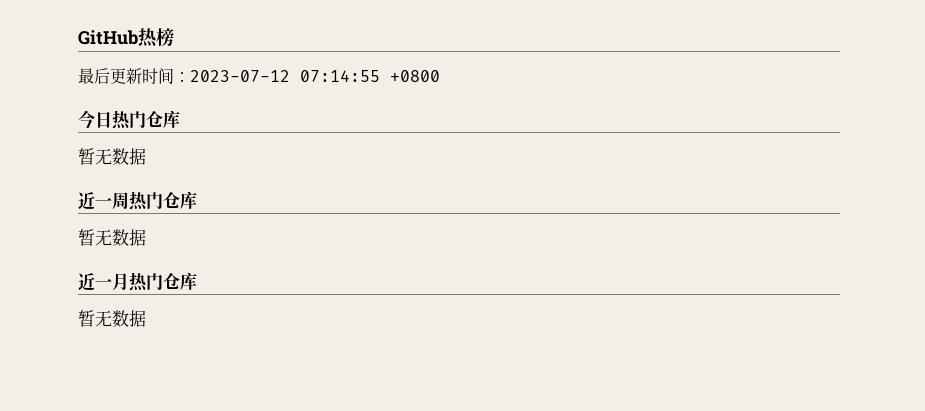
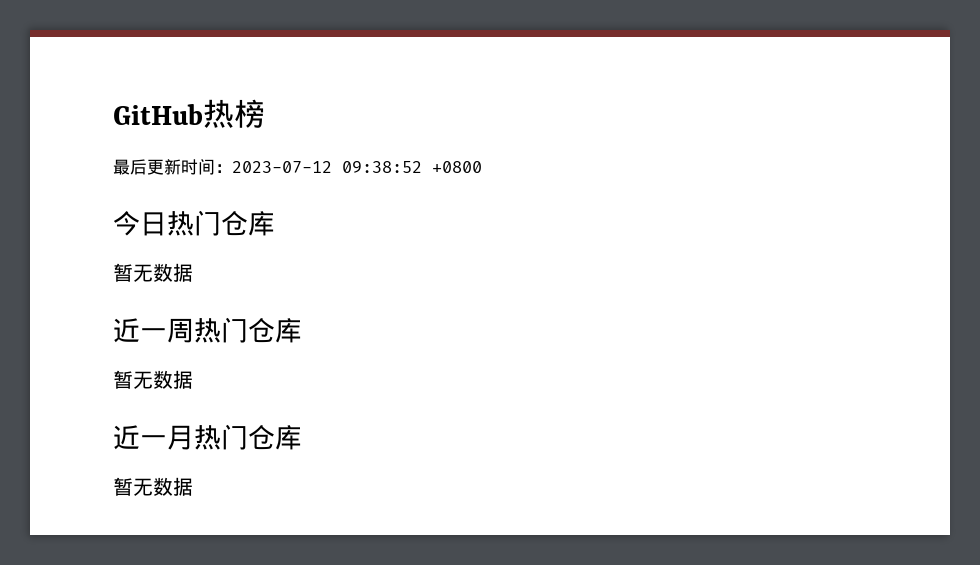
- 最后更新时间：2023-07-12 07:14:55 +0800
+ 最后更新时间：2023-07-12 09:38:52 +0800

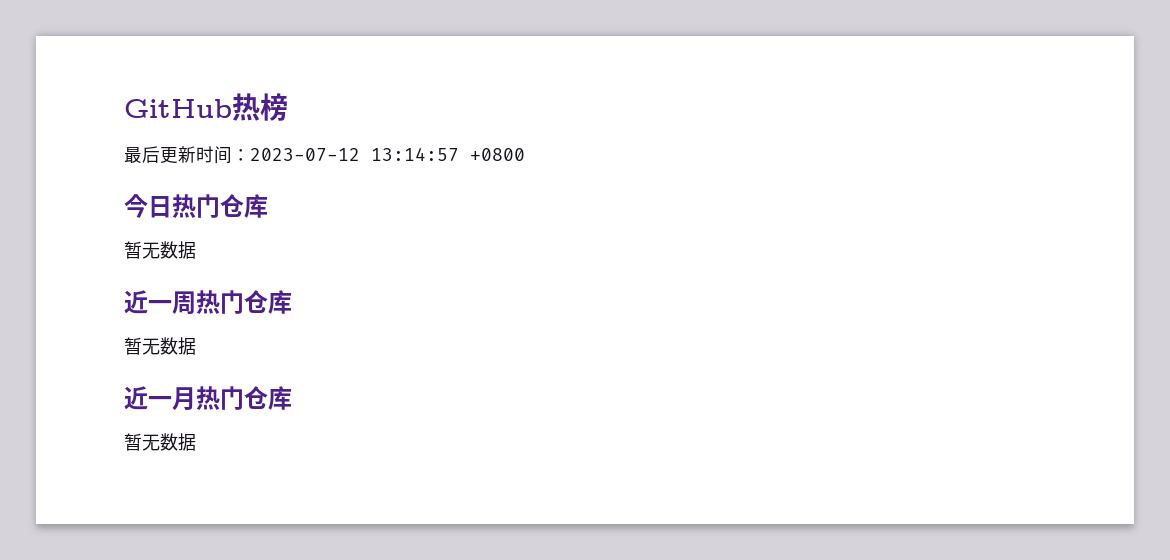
- 最后更新时间：2023-07-12 09:38:52 +0800
+ 最后更新时间：2023-07-12 13:14:57 +0800

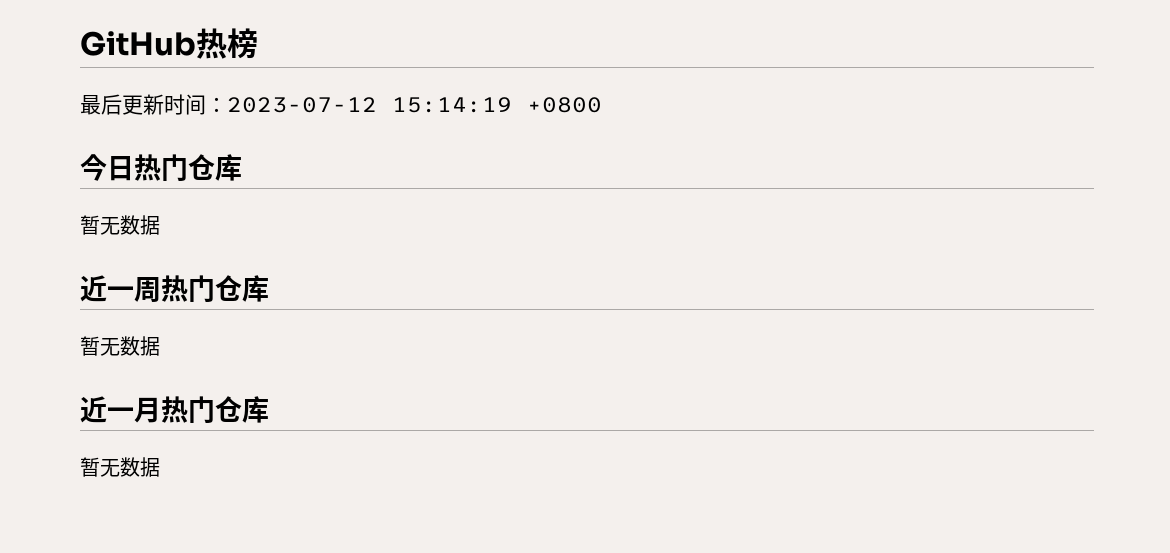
- 最后更新时间：2023-07-12 13:14:57 +0800
+ 最后更新时间：2023-07-12 15:14:19 +0800

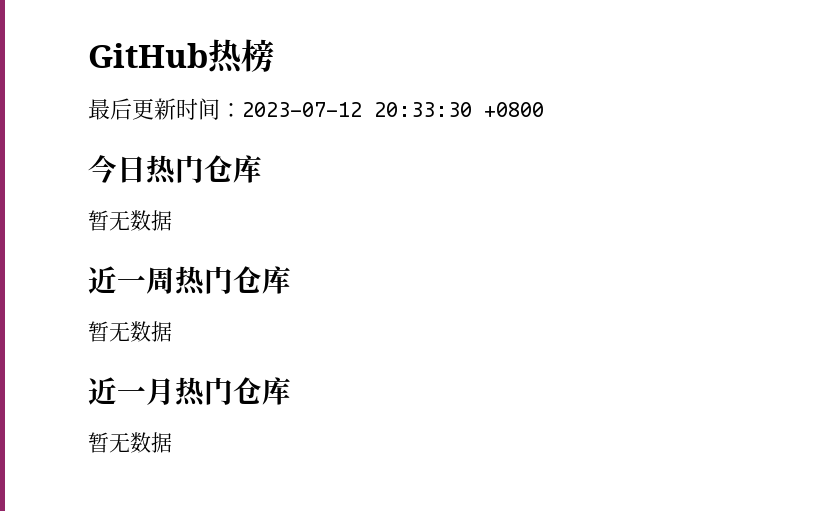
- 最后更新时间：2023-07-12 15:14:19 +0800
+ 最后更新时间：2023-07-12 20:33:30 +0800

